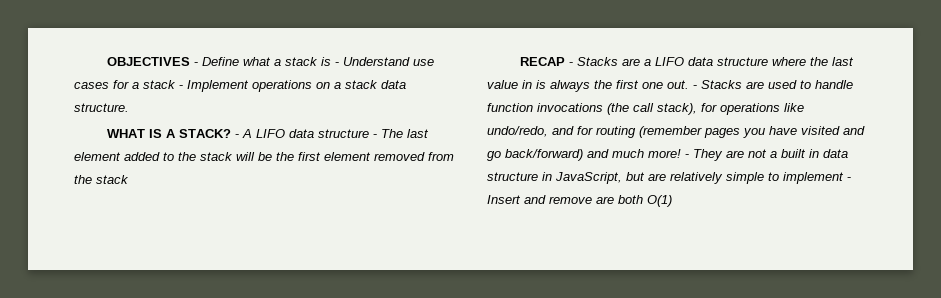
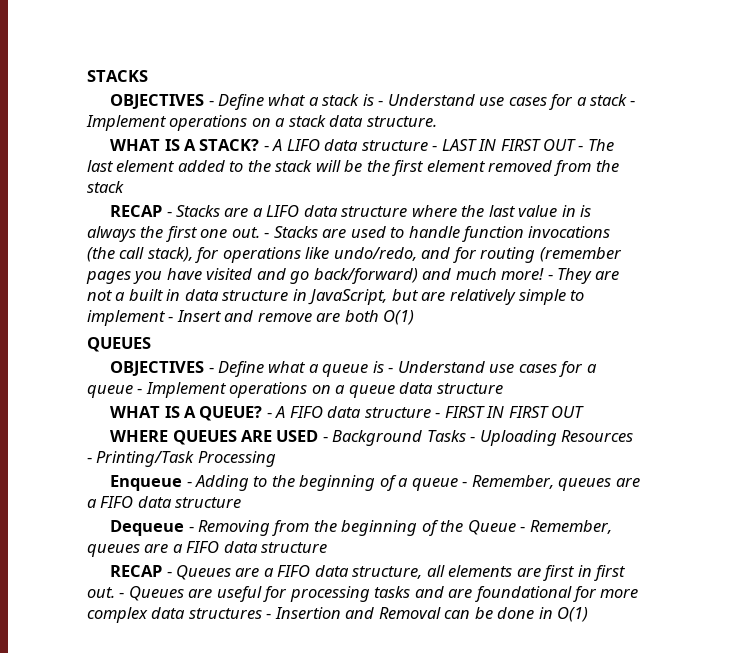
+ STACKS
- - A LIFO data structure - The last element added to the stack will be the first element removed from the stack
+ - A LIFO data structure - LAST IN FIRST OUT - The last element added to the stack will be the first element removed from the stack
  - They are not a built in data structure in JavaScript, but are relatively simple to implement - Insert and remove are both O(1)
+ QUEUES
+ OBJECTIVES - Define what a queue is - Understand use cases for a queue - Implement operations on a queue data structure
+ WHAT IS A QUEUE? - A FIFO data structure - FIRST IN FIRST OUT
+ WHERE QUEUES ARE USED - Background Tasks - Uploading Resources - Printing/Task Processing
+ Enqueue - Adding to the beginning of a queue - Remember, queues are a FIFO data structure
+ Dequeue - Removing from the beginning of the Queue - Remember, queues are a FIFO data structure
+ RECAP - Queues are a FIFO data structure, all elements are first in first out. - Queues are useful for processing tasks and are foundational for more complex data structures - Insertion and Removal can be done in O(1)

